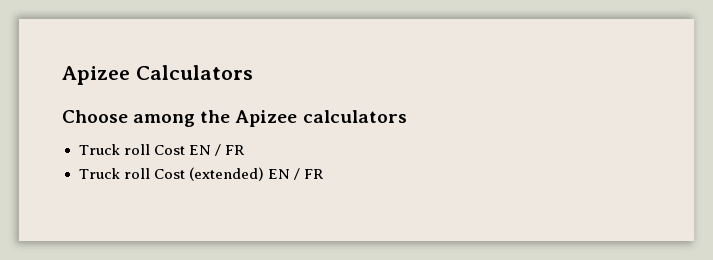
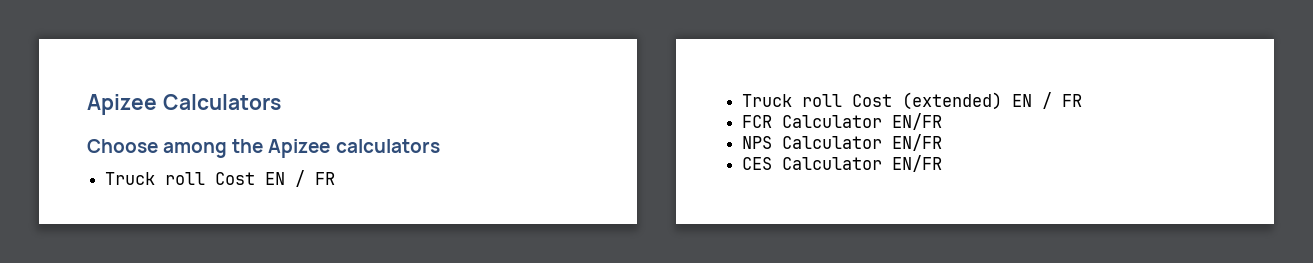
+ FCR Calculator EN/FR
+ NPS Calculator EN/FR
+ CES Calculator EN/FR

